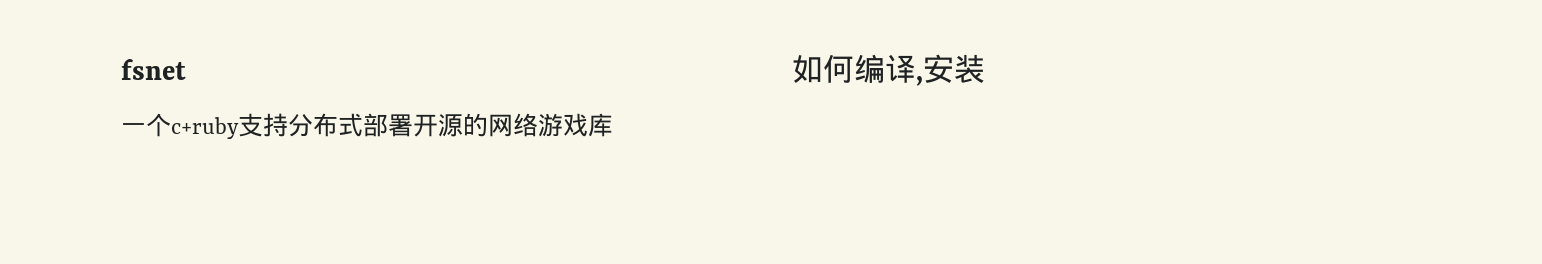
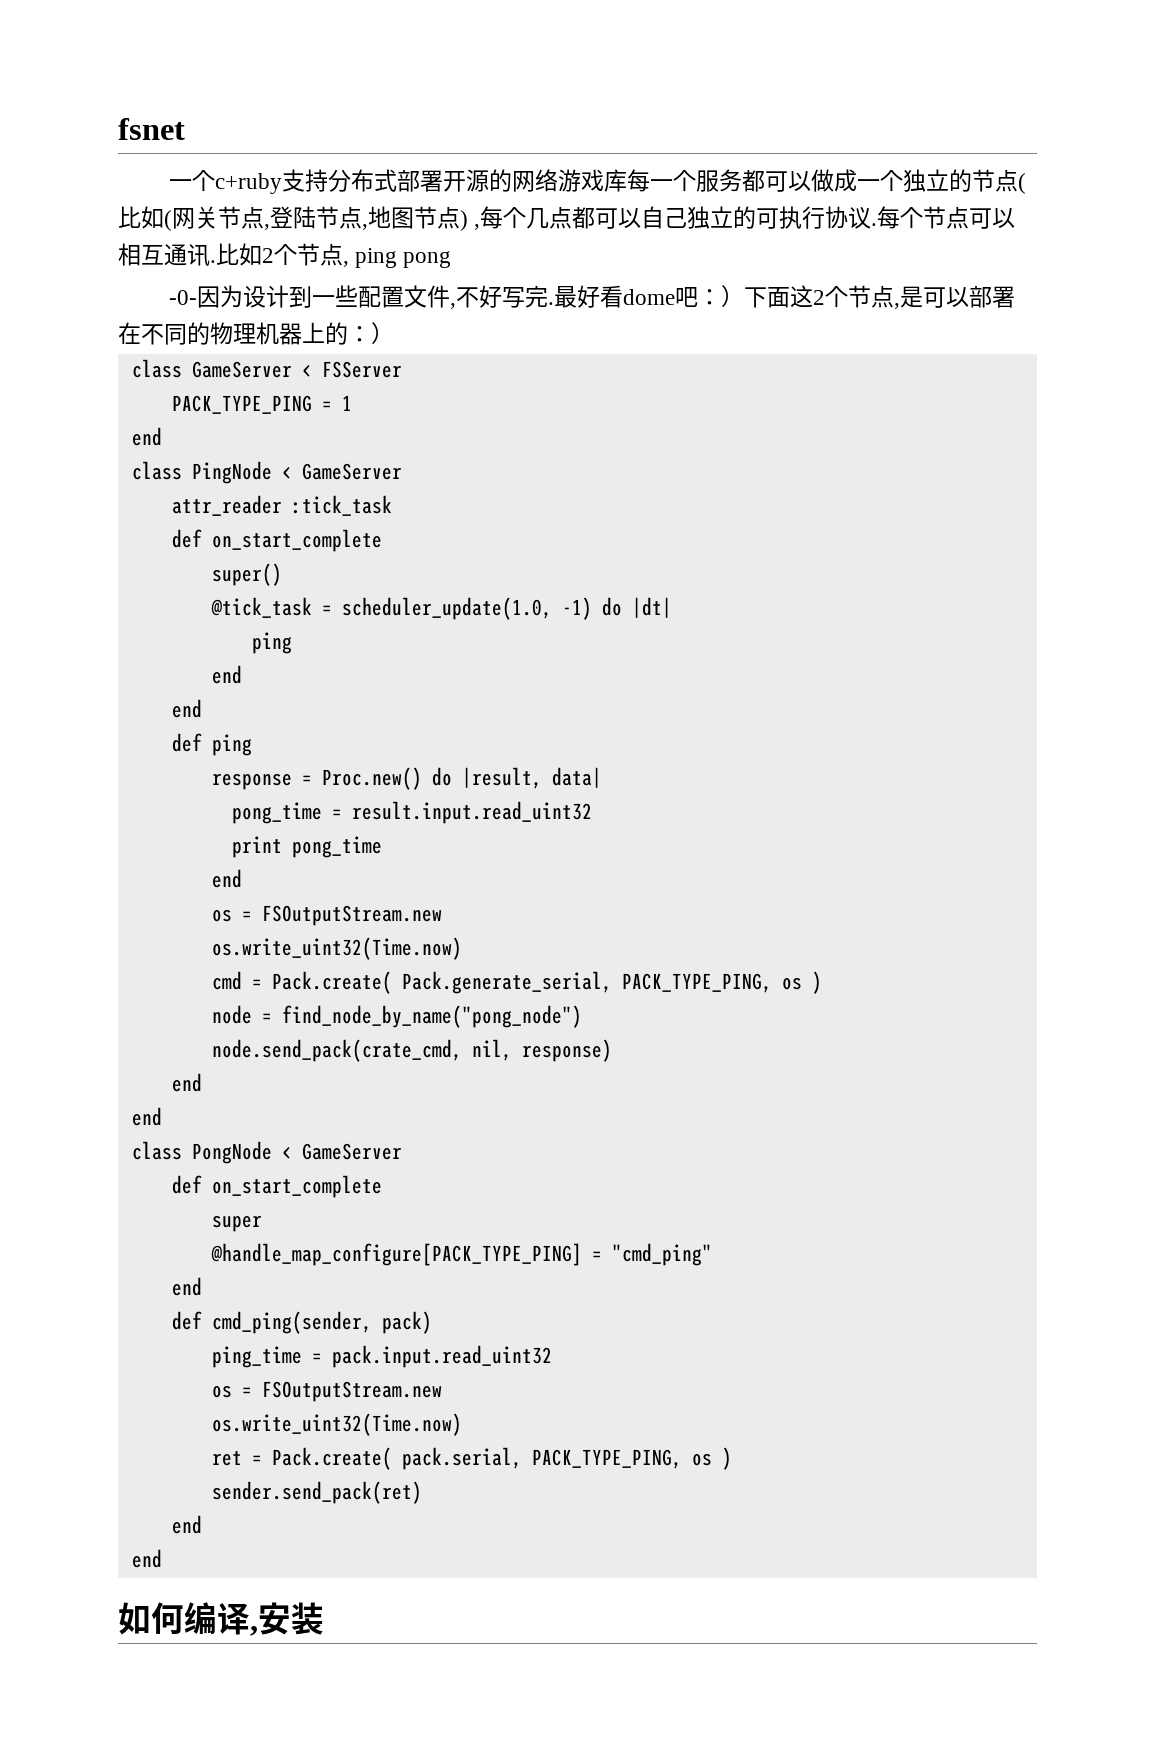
- 一个c+ruby支持分布式部署开源的网络游戏库
+ 一个c+ruby支持分布式部署开源的网络游戏库每一个服务都可以做成一个独立的节点(比如(网关节点,登陆节点,地图节点) ,每个几点都可以自己独立的可执行协议.每个节点可以相互通讯.比如2个节点, ping pong
+ -0-因为设计到一些配置文件,不好写完.最好看dome吧：）下面这2个节点,是可以部署在不同的物理机器上的：）
+ class GameServer < FSServer
+ PACK_TYPE_PING = 1
+ end
+ class PingNode < GameServer
+ attr_reader :tick_task
+ def on_start_complete
+ super()
+ @tick_task = scheduler_update(1.0, -1) do |dt|
+ ping
+ end
+ end
+ def ping
+ response = Proc.new() do |result, data|
+ pong_time = result.input.read_uint32
+ print pong_time
+ end
+ os = FSOutputStream.new
+ os.write_uint32(Time.now)
+ cmd = Pack.create( Pack.generate_serial, PACK_TYPE_PING, os )
+ node = find_node_by_name("pong_node")
+ node.send_pack(crate_cmd, nil, response)
+ end
+ end
+ class PongNode < GameServer
+ def on_start_complete
+ super
+ @handle_map_configure[PACK_TYPE_PING] = "cmd_ping"
+ end
+ def cmd_ping(sender, pack)
+ ping_time = pack.input.read_uint32
+ os = FSOutputStream.new
+ os.write_uint32(Time.now)
+ ret = Pack.create( pack.serial, PACK_TYPE_PING, os )
+ sender.send_pack(ret)
+ end
+ end

